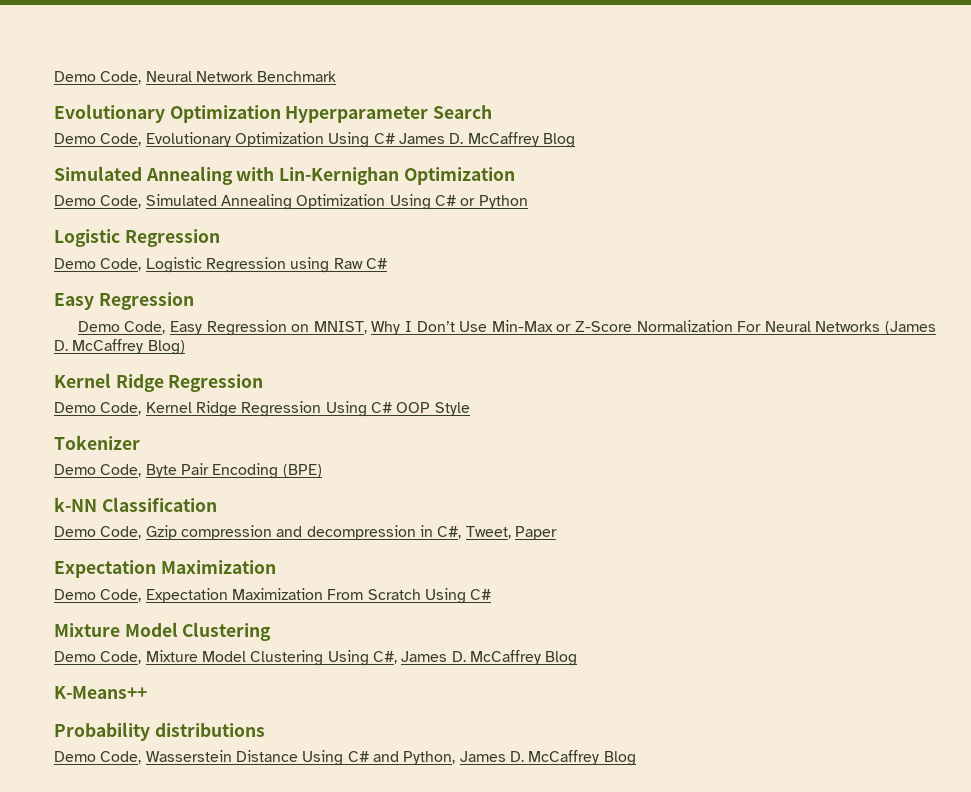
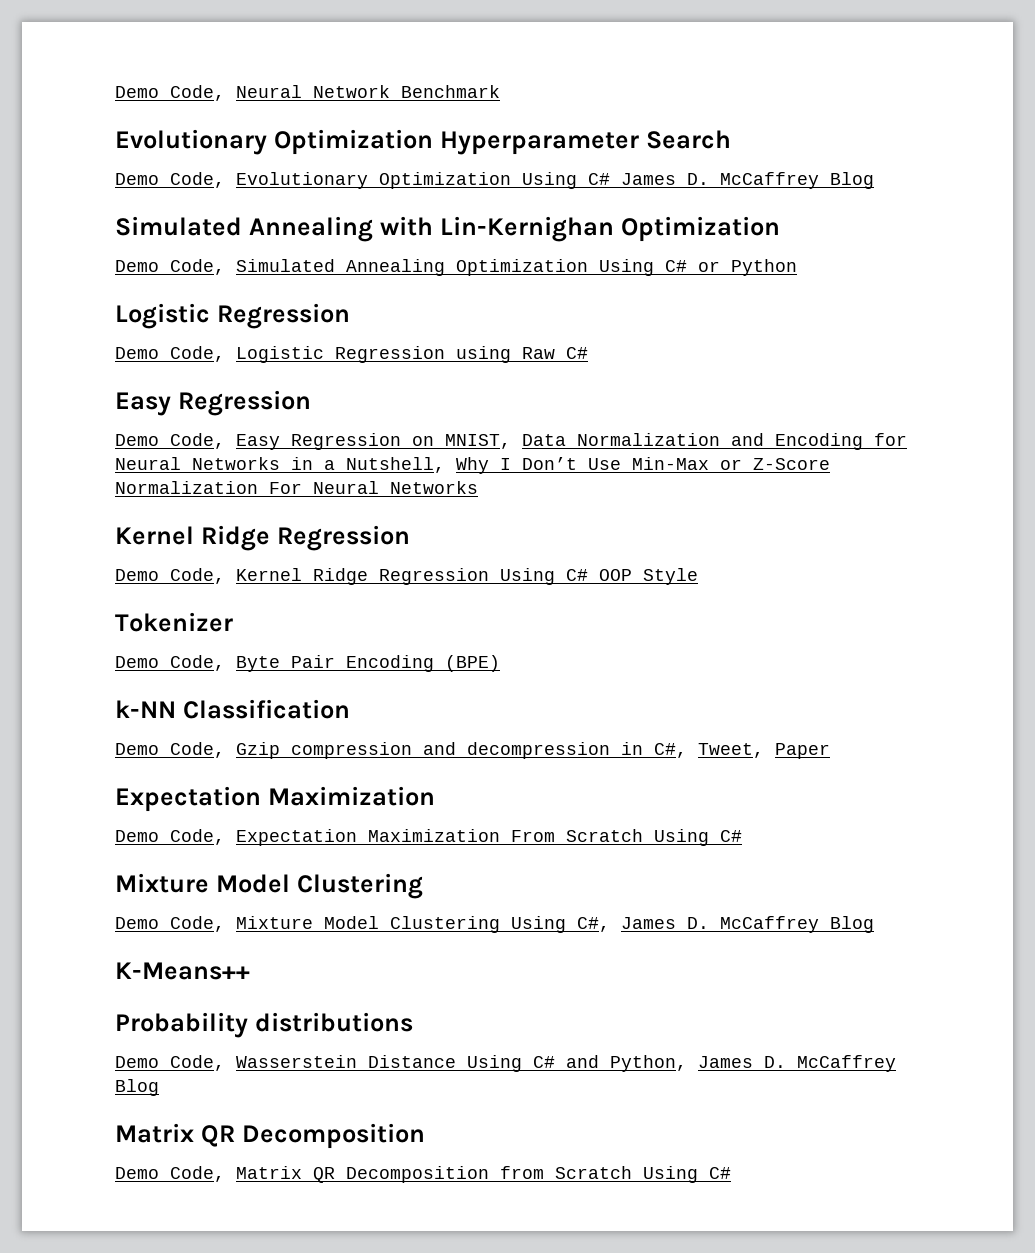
- Demo Code, Easy Regression on MNIST, Why I Don’t Use Min-Max or Z-Score Normalization For Neural Networks (James D. McCaffrey Blog)
+ Demo Code, Easy Regression on MNIST, Data Normalization and Encoding for Neural Networks in a Nutshell, Why I Don’t Use Min-Max or Z-Score Normalization For Neural Networks
  Demo Code, Wasserstein Distance Using C# and Python, James D. McCaffrey Blog
+ Matrix QR Decomposition
+ Demo Code, Matrix QR Decomposition from Scratch Using C#

